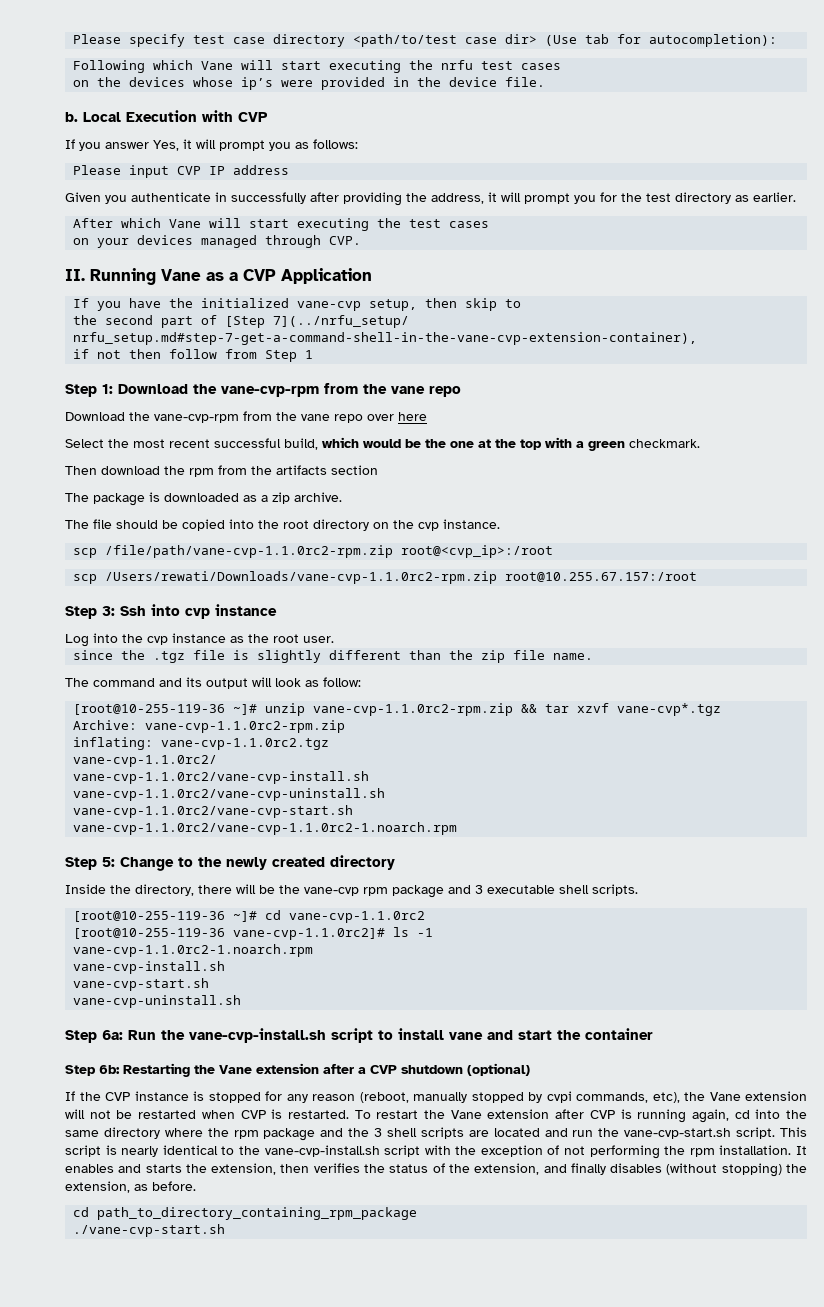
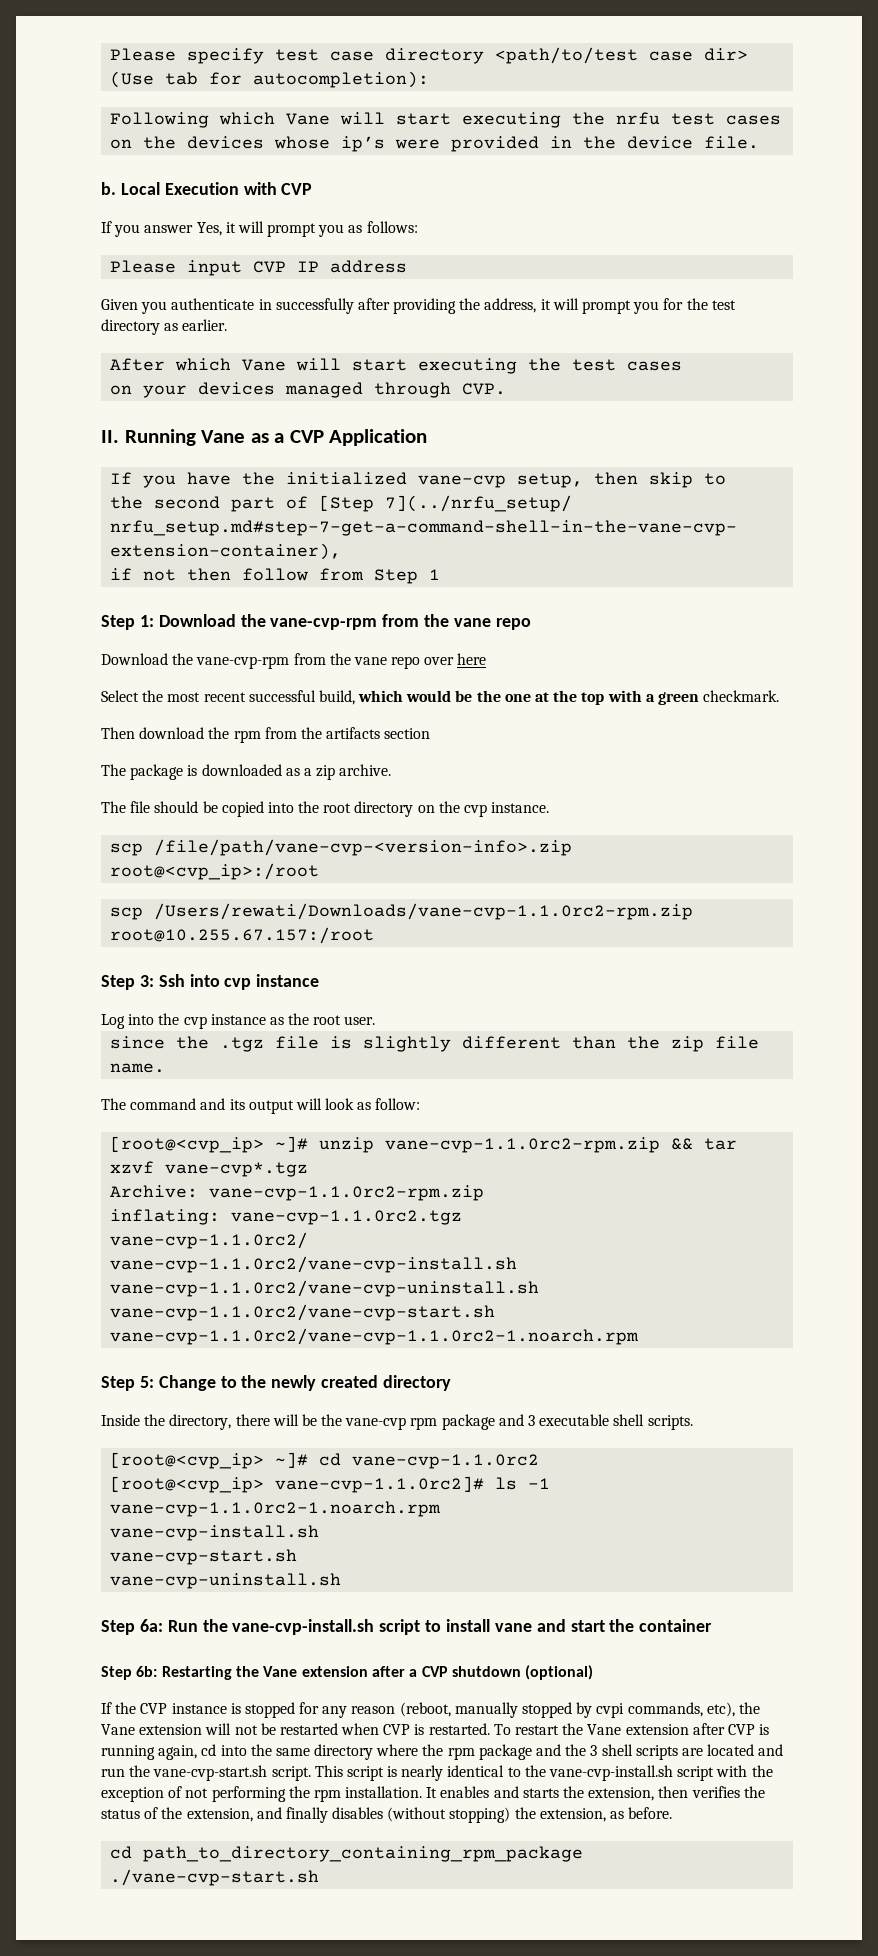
- scp /file/path/vane-cvp-1.1.0rc2-rpm.zip root@<cvp_ip>:/root
+ scp /file/path/vane-cvp-<version-info>.zip root@<cvp_ip>:/root
- [root@10-255-119-36 ~]# unzip vane-cvp-1.1.0rc2-rpm.zip && tar xzvf vane-cvp*.tgz
+ [root@<cvp_ip> ~]# unzip vane-cvp-1.1.0rc2-rpm.zip && tar xzvf vane-cvp*.tgz
- [root@10-255-119-36 ~]# cd vane-cvp-1.1.0rc2
+ [root@<cvp_ip> ~]# cd vane-cvp-1.1.0rc2
- [root@10-255-119-36 vane-cvp-1.1.0rc2]# ls -1
+ [root@<cvp_ip> vane-cvp-1.1.0rc2]# ls -1

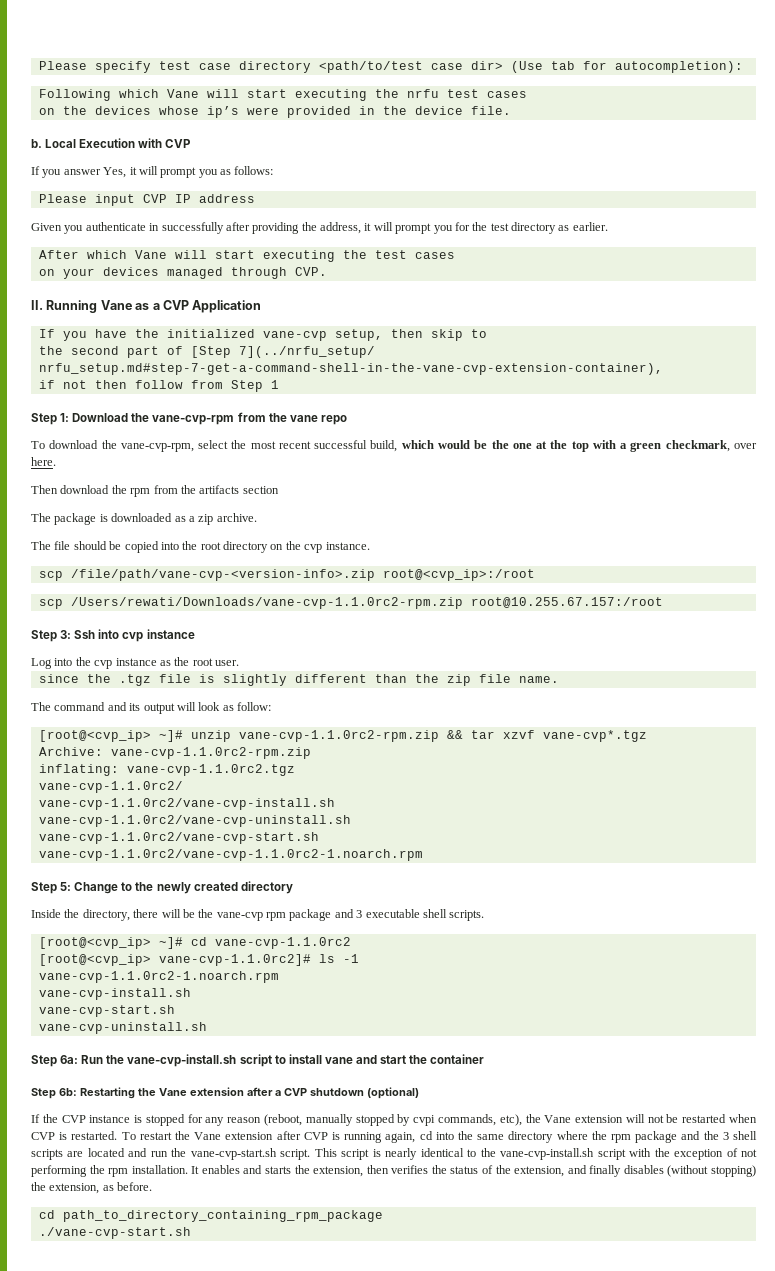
- Download the vane-cvp-rpm from the vane repo over here
- Select the most recent successful build, which would be the one at the top with a green checkmark.
+ To download the vane-cvp-rpm, select the most recent successful build, which would be the one at the top with a green checkmark, over here.

